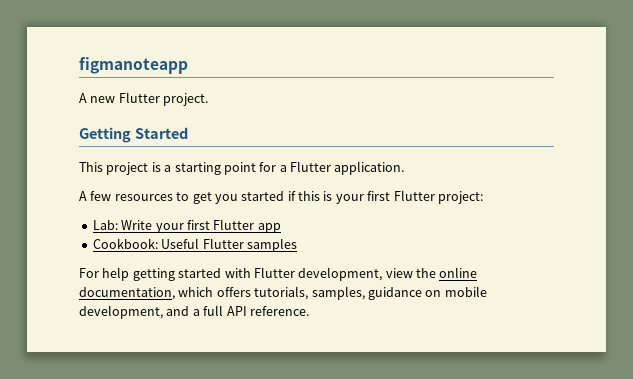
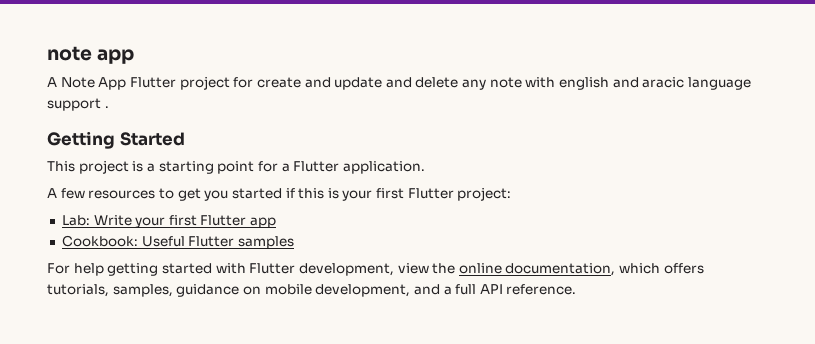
- figmanoteapp
- A new Flutter project.
+ note app
+ A Note App Flutter project for create and update and delete any note with english and aracic language support .

